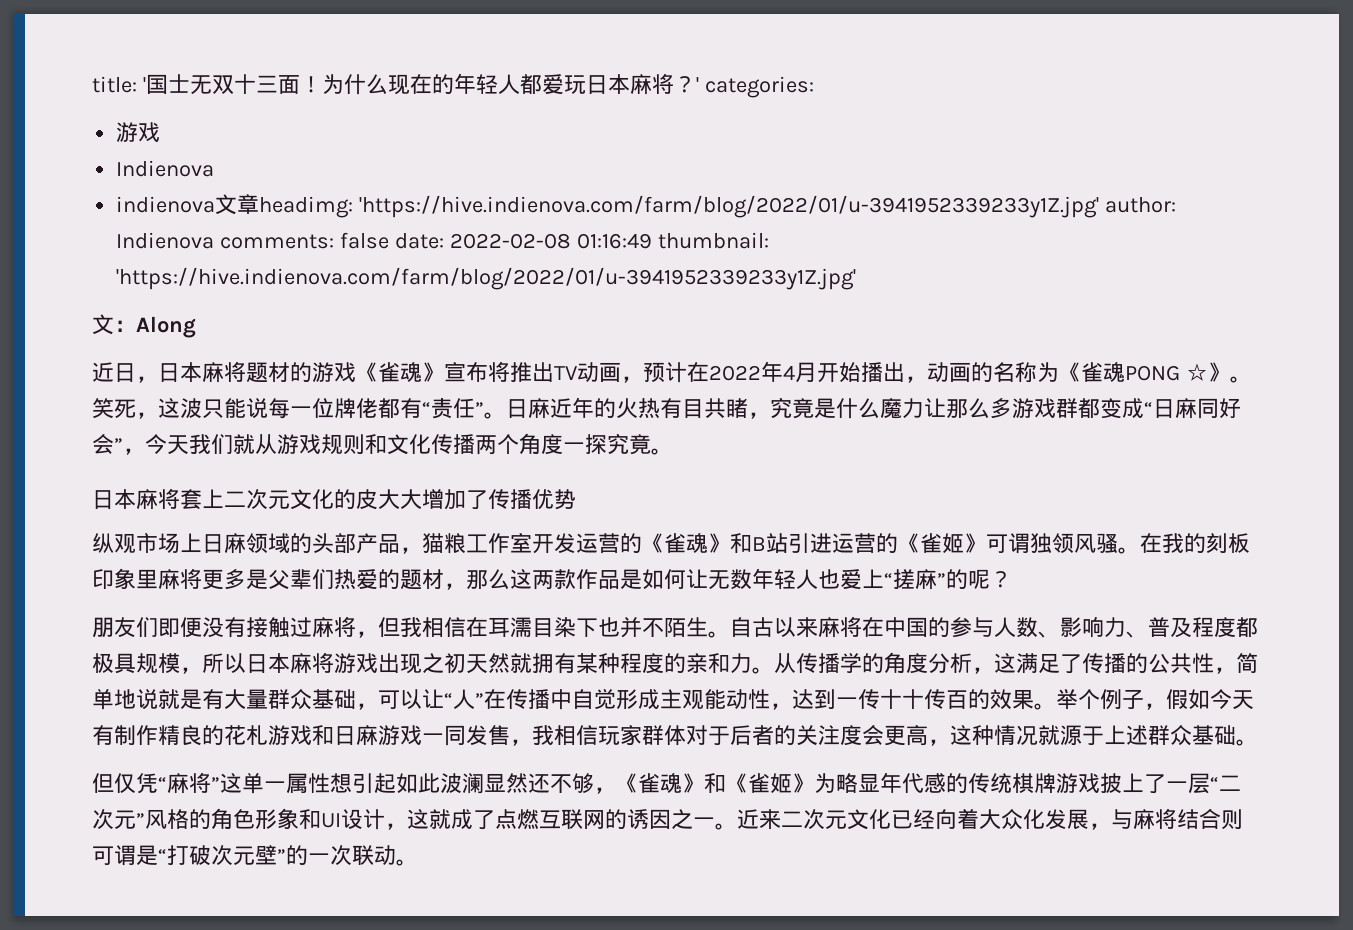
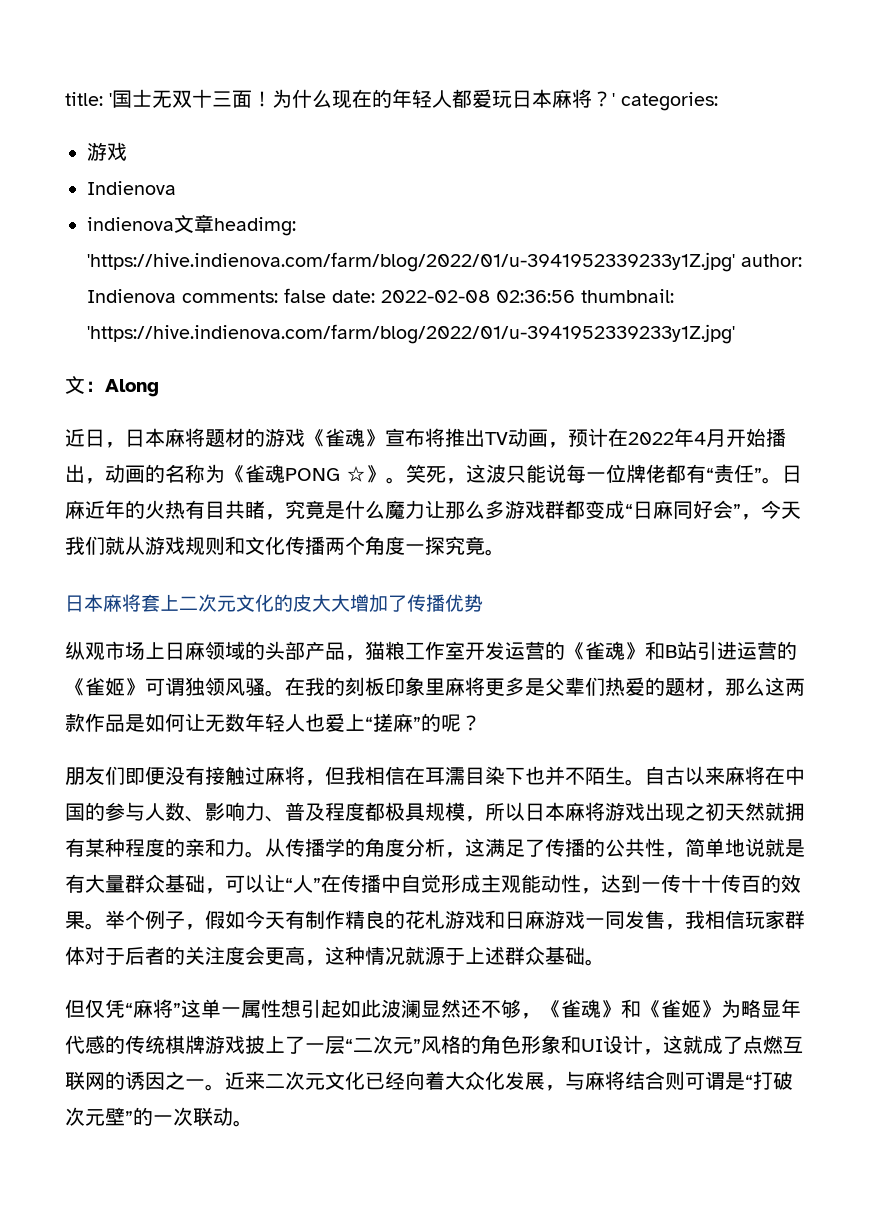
- indienova文章headimg: 'https://hive.indienova.com/farm/blog/2022/01/u-3941952339233y1Z.jpg' author: Indienova comments: false date: 2022-02-08 01:16:49 thumbnail: 'https://hive.indienova.com/farm/blog/2022/01/u-3941952339233y1Z.jpg'
+ indienova文章headimg: 'https://hive.indienova.com/farm/blog/2022/01/u-3941952339233y1Z.jpg' author: Indienova comments: false date: 2022-02-08 02:36:56 thumbnail: 'https://hive.indienova.com/farm/blog/2022/01/u-3941952339233y1Z.jpg'

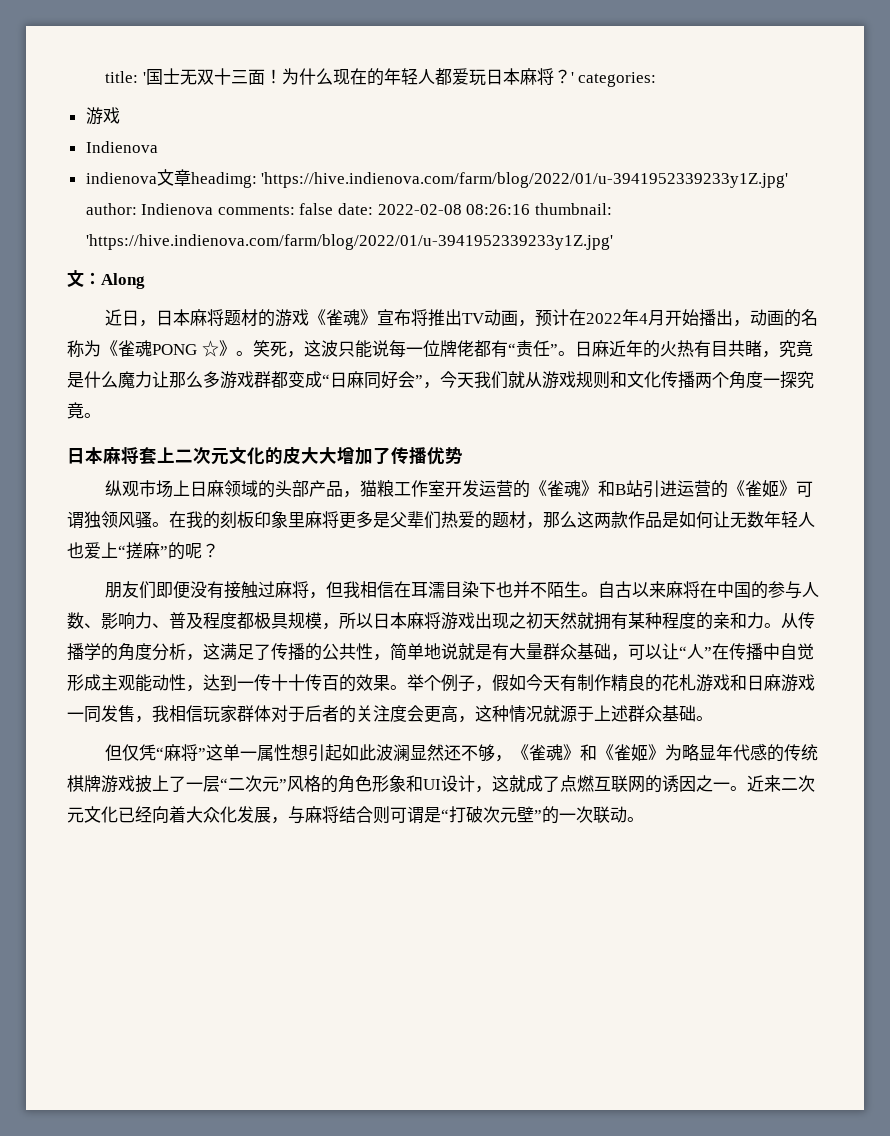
- indienova文章headimg: 'https://hive.indienova.com/farm/blog/2022/01/u-3941952339233y1Z.jpg' author: Indienova comments: false date: 2022-02-08 02:36:56 thumbnail: 'https://hive.indienova.com/farm/blog/2022/01/u-3941952339233y1Z.jpg'
+ indienova文章headimg: 'https://hive.indienova.com/farm/blog/2022/01/u-3941952339233y1Z.jpg' author: Indienova comments: false date: 2022-02-08 08:26:16 thumbnail: 'https://hive.indienova.com/farm/blog/2022/01/u-3941952339233y1Z.jpg'

